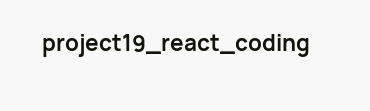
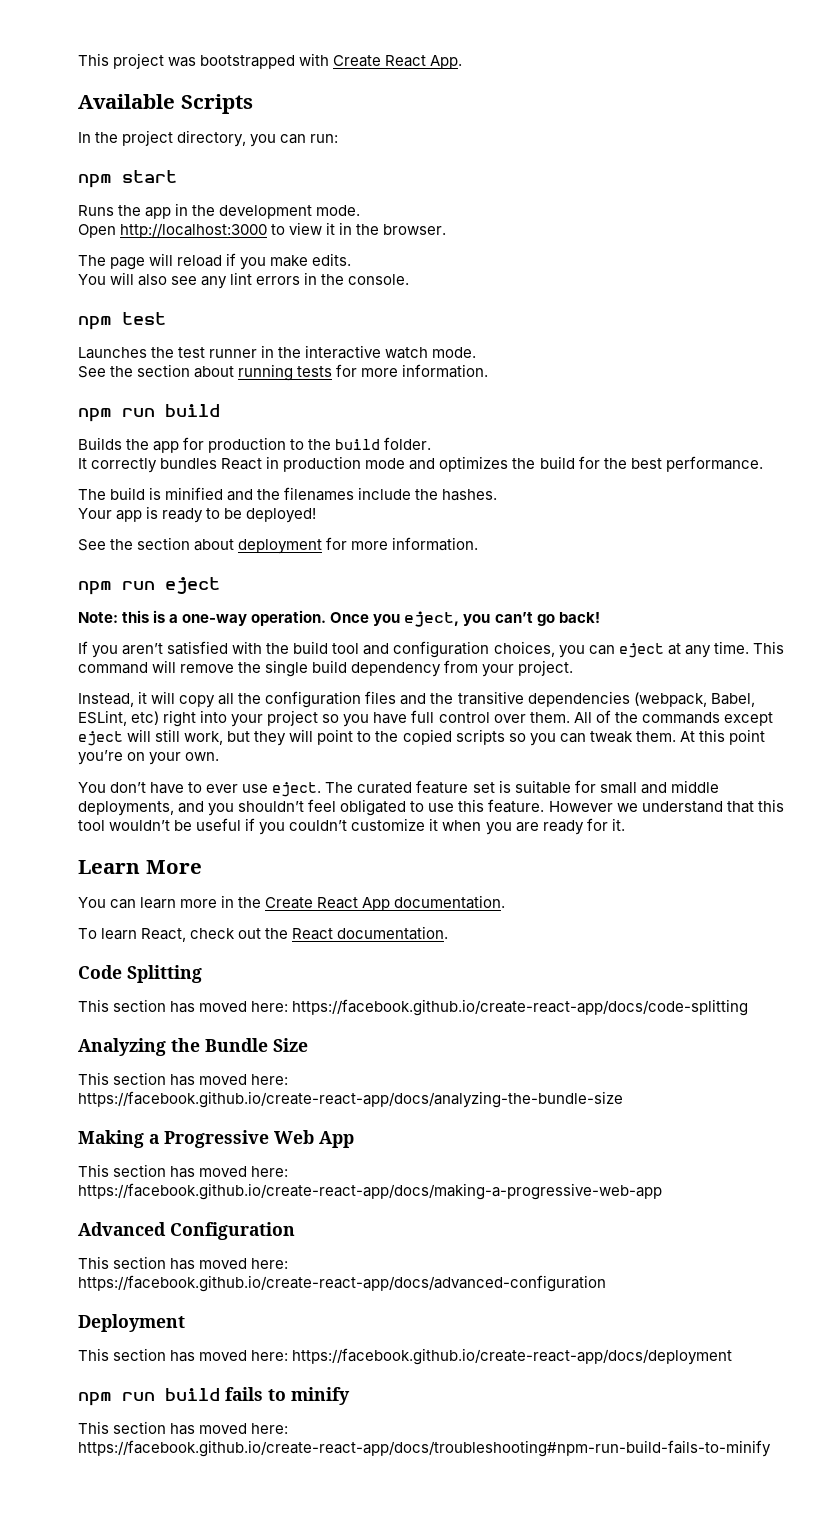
- project19_react_coding
+ This project was bootstrapped with Create React App.
+ Available Scripts
+ In the project directory, you can run:
+ npm start
+ Runs the app in the development mode.
+ Open http://localhost:3000 to view it in the browser.
+ The page will reload if you make edits.
+ You will also see any lint errors in the console.
+ npm test
+ Launches the test runner in the interactive watch mode.
+ See the section about running tests for more information.
+ npm run build
+ Builds the app for production to the build folder.
+ It correctly bundles React in production mode and optimizes the build for the best performance.
+ The build is minified and the filenames include the hashes.
+ Your app is ready to be deployed!
+ See the section about deployment for more information.
+ npm run eject
+ Note: this is a one-way operation. Once you eject, you can’t go back!
+ If you aren’t satisfied with the build tool and configuration choices, you can eject at any time. This command will remove the single build dependency from your project.
+ Instead, it will copy all the configuration files and the transitive dependencies (webpack, Babel, ESLint, etc) right into your project so you have full control over them. All of the commands except eject will still work, but they will point to the copied scripts so you can tweak them. At this point you’re on your own.
+ You don’t have to ever use eject. The curated feature set is suitable for small and middle deployments, and you shouldn’t feel obligated to use this feature. However we understand that this tool wouldn’t be useful if you couldn’t customize it when you are ready for it.
+ Learn More
+ You can learn more in the Create React App documentation.
+ To learn React, check out the React documentation.
+ Code Splitting
+ This section has moved here: https://facebook.github.io/create-react-app/docs/code-splitting
+ Analyzing the Bundle Size
+ This section has moved here: https://facebook.github.io/create-react-app/docs/analyzing-the-bundle-size
+ Making a Progressive Web App
+ This section has moved here: https://facebook.github.io/create-react-app/docs/making-a-progressive-web-app
+ Advanced Configuration
+ This section has moved here: https://facebook.github.io/create-react-app/docs/advanced-configuration
+ Deployment
+ This section has moved here: https://facebook.github.io/create-react-app/docs/deployment
+ npm run build fails to minify
+ This section has moved here: https://facebook.github.io/create-react-app/docs/troubleshooting#npm-run-build-fails-to-minify

